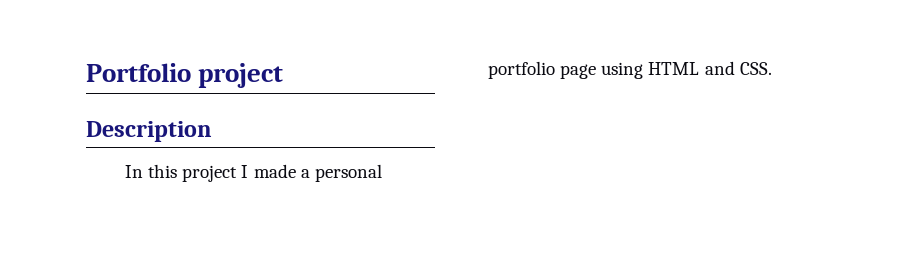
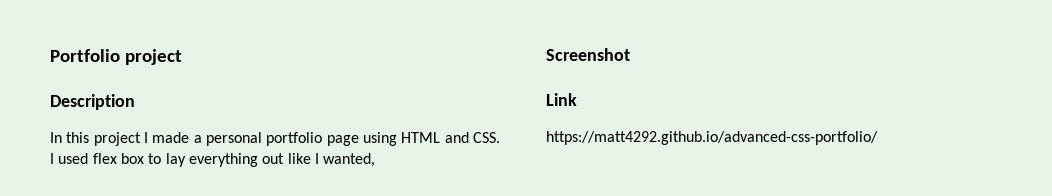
- In this project I made a personal portfolio page using HTML and CSS.
+ In this project I made a personal portfolio page using HTML and CSS. I used flex box to lay everything out like I wanted,
+ Screenshot
+ Link
+ https://matt4292.github.io/advanced-css-portfolio/

